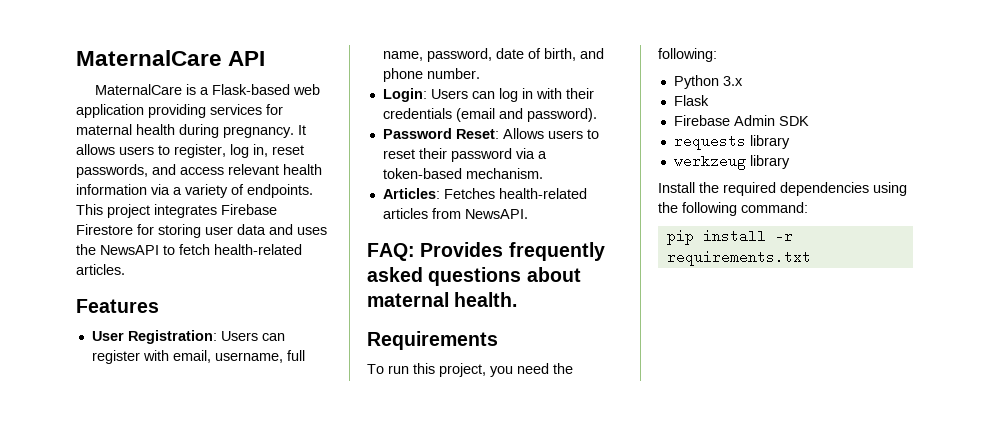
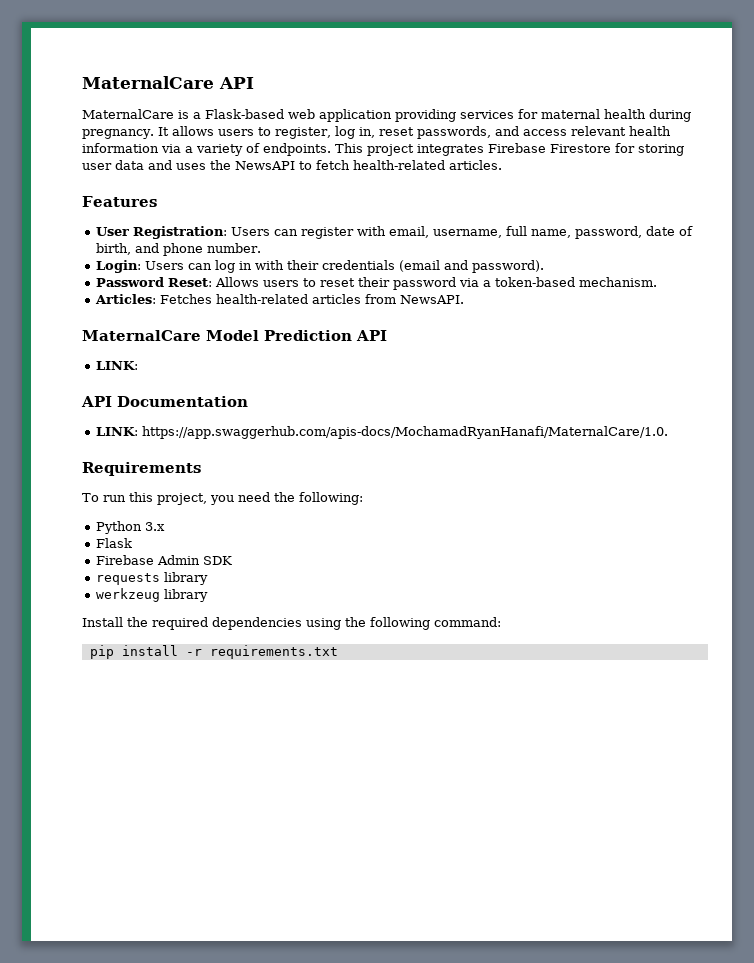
- FAQ: Provides frequently asked questions about maternal health.
+ MaternalCare Model Prediction API
+ LINK:
+ API Documentation
+ LINK: https://app.swaggerhub.com/apis-docs/MochamadRyanHanafi/MaternalCare/1.0.

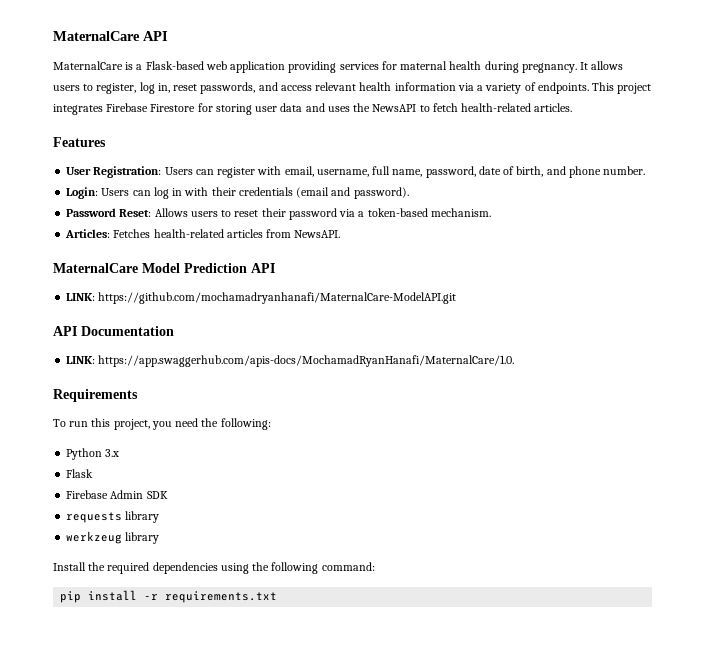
  MaternalCare Model Prediction API
- LINK:
+ LINK: https://github.com/mochamadryanhanafi/MaternalCare-ModelAPI.git

